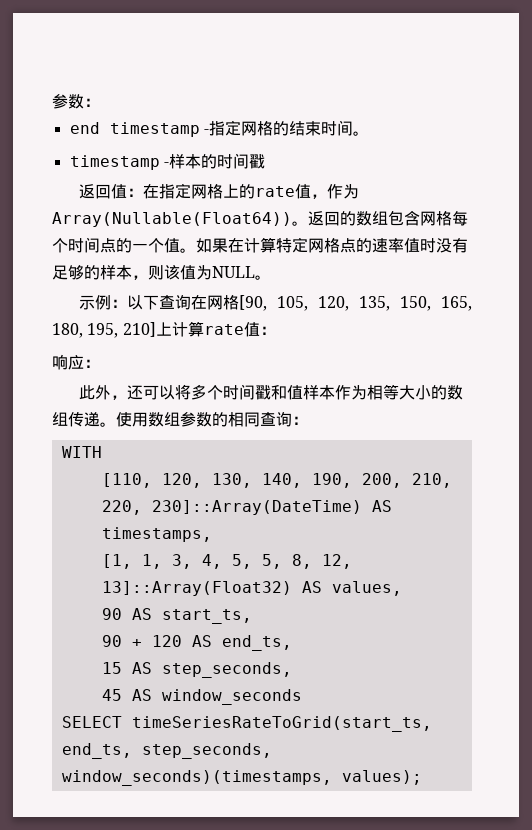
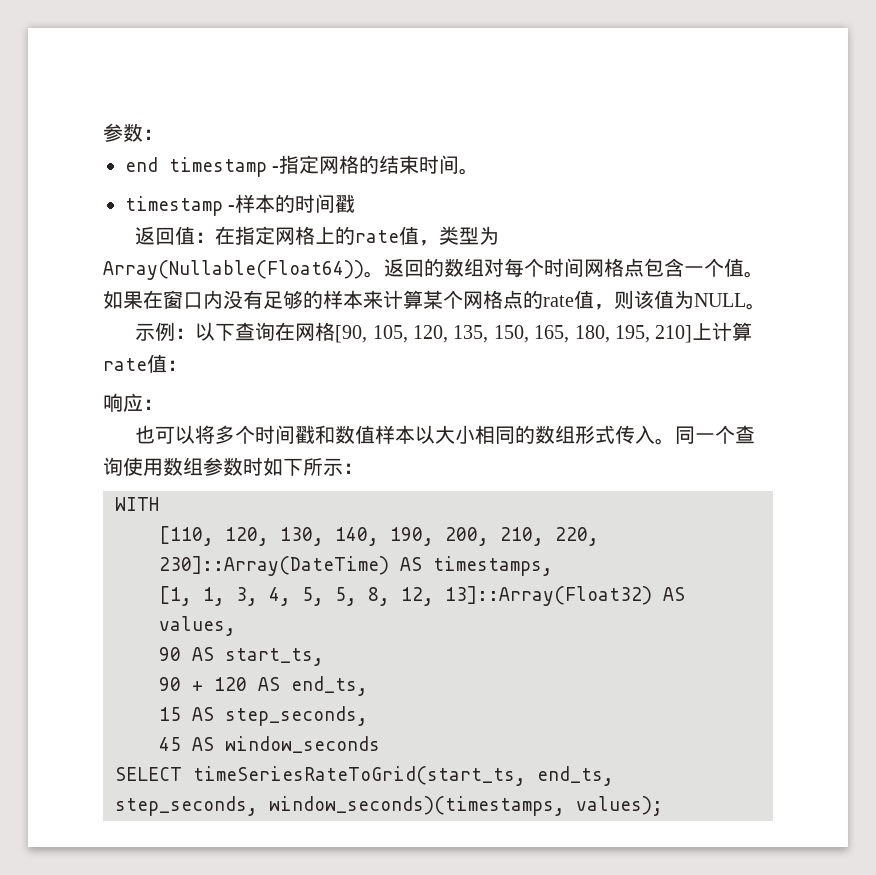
- 返回值：在指定网格上的rate值，作为Array(Nullable(Float64))。
+ 返回值：在指定网格上的rate值，类型为Array(Nullable(Float64))。
- 返回的数组包含网格每个时间点的一个值。如果在计算特定网格点的速率值时没有足够的样本，则该值为NULL。
+ 返回的数组对每个时间网格点包含一个值。如果在窗口内没有足够的样本来计算某个网格点的rate值，则该值为NULL。
- 此外，还可以将多个时间戳和值样本作为相等大小的数组传递。使用数组参数的相同查询：
+ 也可以将多个时间戳和数值样本以大小相同的数组形式传入。同一个查询使用数组参数时如下所示：

